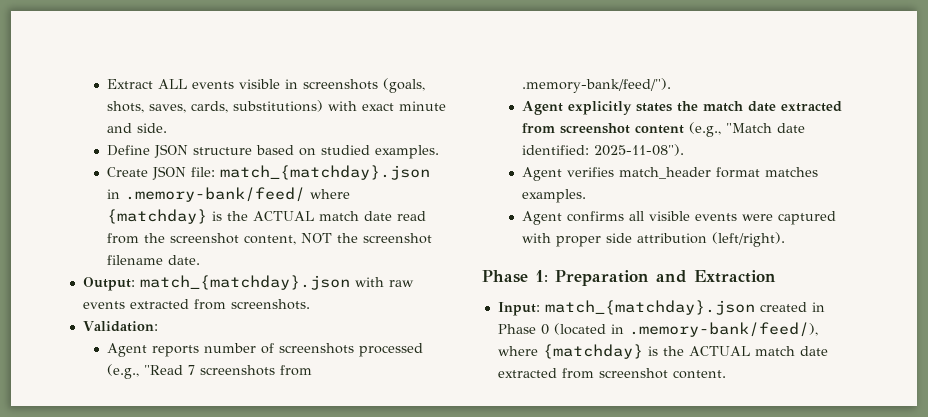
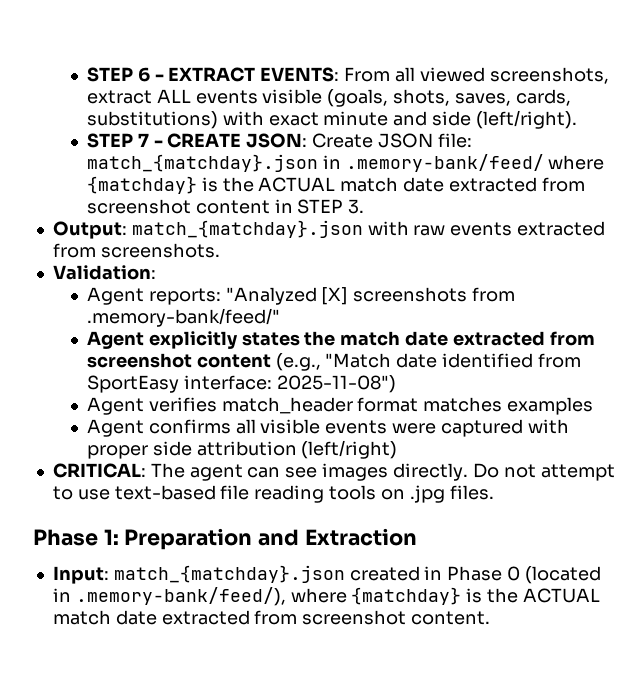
- Extract ALL events visible in screenshots (goals, shots, saves, cards, substitutions) with exact minute and side.
- Define JSON structure based on studied examples.
- Create JSON file: match_{matchday}.json in .memory-bank/feed/ where {matchday} is the ACTUAL match date read from the screenshot content, NOT the screenshot filename date.
+ STEP 6 - EXTRACT EVENTS: From all viewed screenshots, extract ALL events visible (goals, shots, saves, cards, substitutions) with exact minute and side (left/right).
+ STEP 7 - CREATE JSON: Create JSON file: match_{matchday}.json in .memory-bank/feed/ where {matchday} is the ACTUAL match date extracted from screenshot content in STEP 3.
- Agent reports number of screenshots processed (e.g., "Read 7 screenshots from .memory-bank/feed/").
+ Agent reports: "Analyzed [X] screenshots from .memory-bank/feed/"
- Agent explicitly states the match date extracted from screenshot content (e.g., "Match date identified: 2025-11-08").
+ Agent explicitly states the match date extracted from screenshot content (e.g., "Match date identified from SportEasy interface: 2025-11-08")
- Agent verifies match_header format matches examples.
+ Agent verifies match_header format matches examples
- Agent confirms all visible events were captured with proper side attribution (left/right).
+ Agent confirms all visible events were captured with proper side attribution (left/right)
+ CRITICAL: The agent can see images directly. Do not attempt to use text-based file reading tools on .jpg files.

